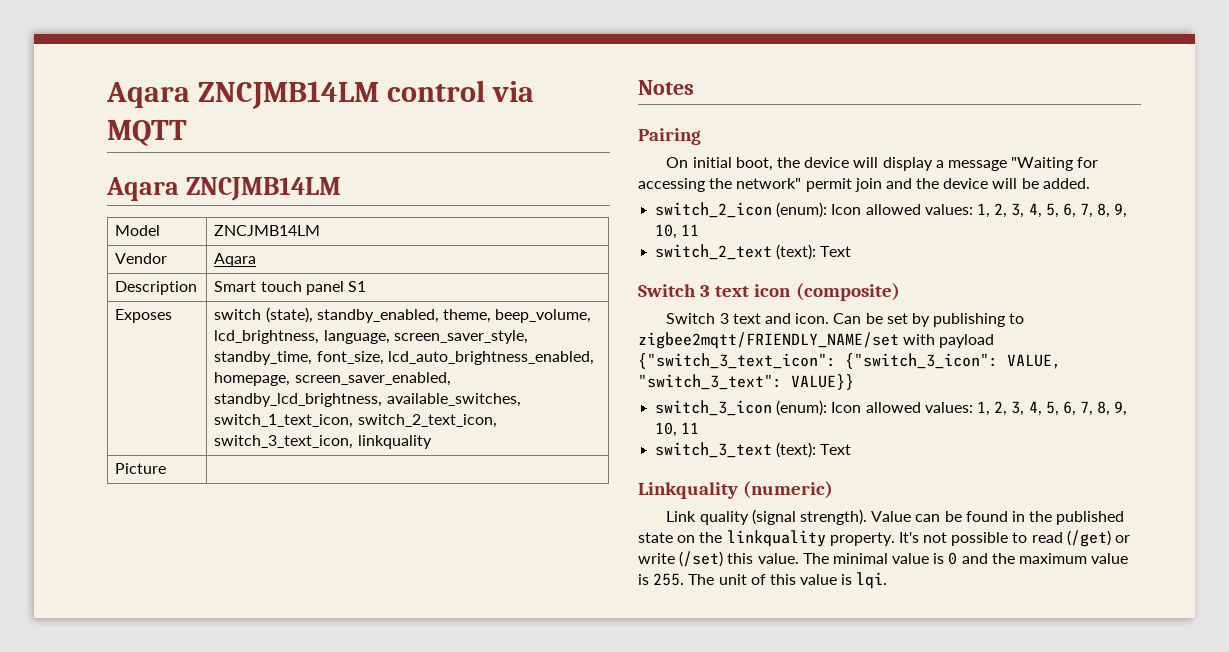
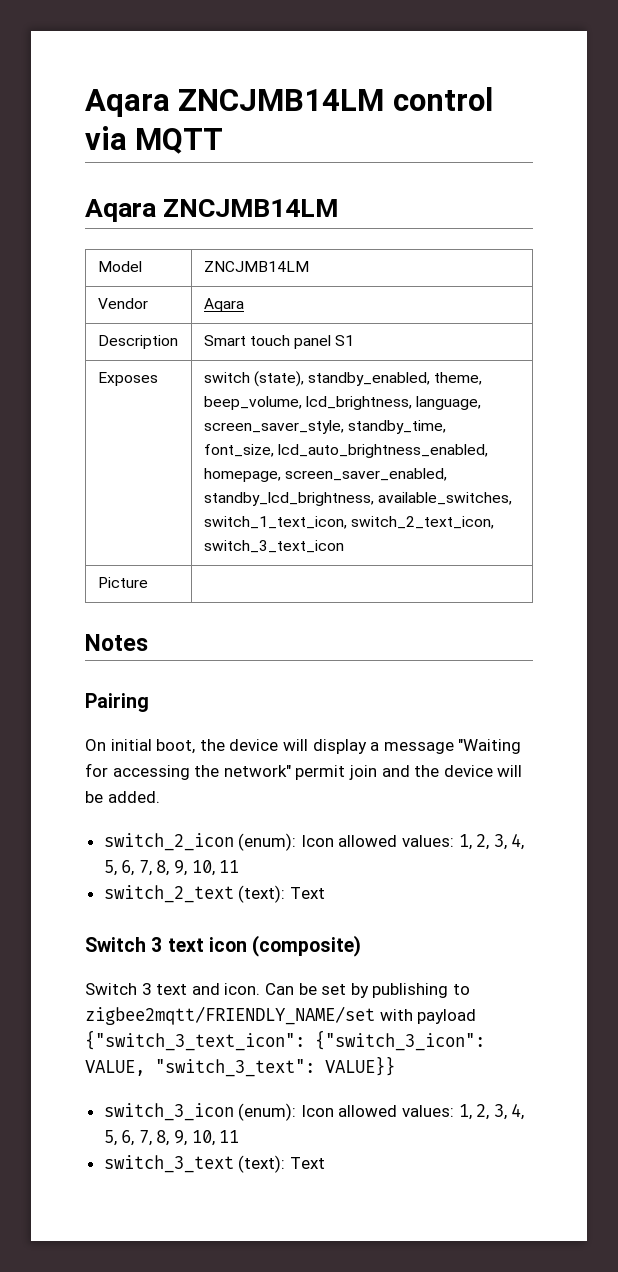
- Exposes | switch (state), standby_enabled, theme, beep_volume, lcd_brightness, language, screen_saver_style, standby_time, font_size, lcd_auto_brightness_enabled, homepage, screen_saver_enabled, standby_lcd_brightness, available_switches, switch_1_text_icon, switch_2_text_icon, switch_3_text_icon, linkquality
+ Exposes | switch (state), standby_enabled, theme, beep_volume, lcd_brightness, language, screen_saver_style, standby_time, font_size, lcd_auto_brightness_enabled, homepage, screen_saver_enabled, standby_lcd_brightness, available_switches, switch_1_text_icon, switch_2_text_icon, switch_3_text_icon
- Linkquality (numeric)
- Link quality (signal strength). Value can be found in the published state on the linkquality property. It's not possible to read (/get) or write (/set) this value. The minimal value is 0 and the maximum value is 255. The unit of this value is lqi.

